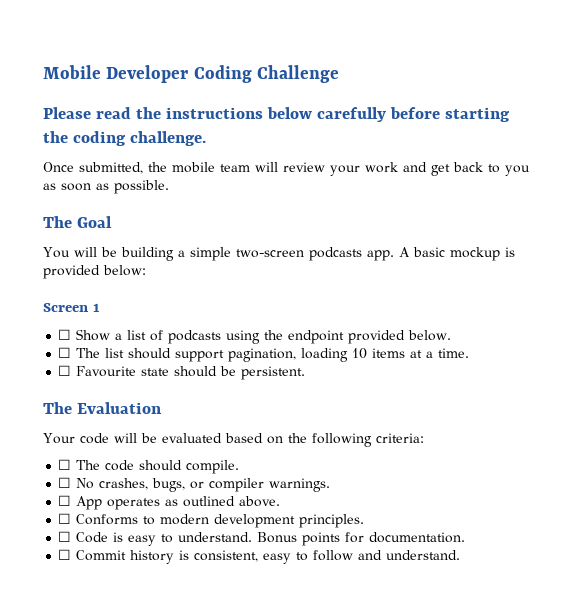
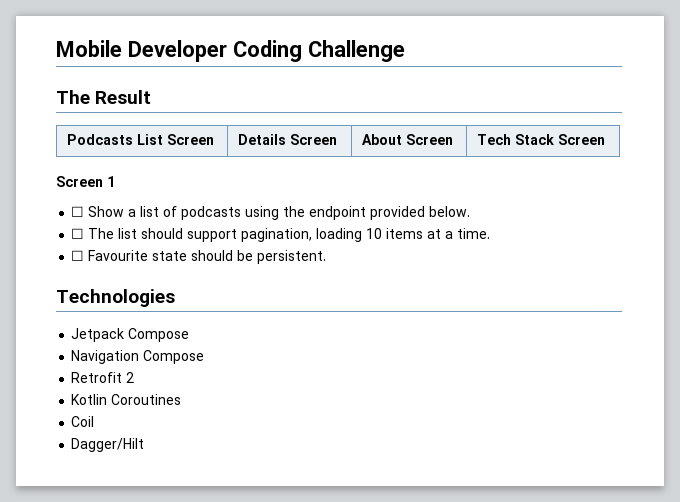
- Please read the instructions below carefully before starting the coding challenge.
- Once submitted, the mobile team will review your work and get back to you as soon as possible.
- The Goal
- You will be building a simple two-screen podcasts app. A basic mockup is provided below:
+ The Result
+ Podcasts List Screen | Details Screen | About Screen | Tech Stack Screen
- The Evaluation
- Your code will be evaluated based on the following criteria:
- ☐ The code should compile.
- ☐ No crashes, bugs, or compiler warnings.
- ☐ App operates as outlined above.
- ☐ Conforms to modern development principles.
- ☐ Code is easy to understand. Bonus points for documentation.
- ☐ Commit history is consistent, easy to follow and understand.
+ Technologies
+ Jetpack Compose
+ Navigation Compose
+ Retrofit 2
+ Kotlin Coroutines
+ Coil
+ Dagger/Hilt

